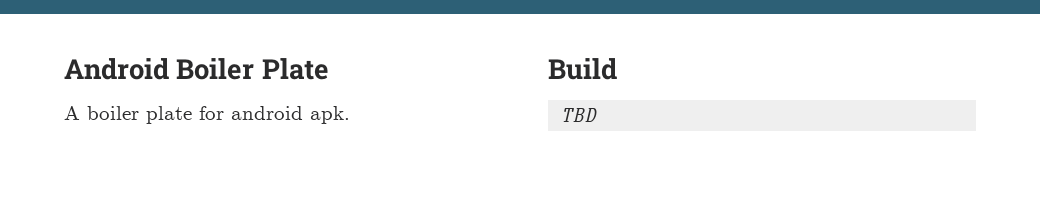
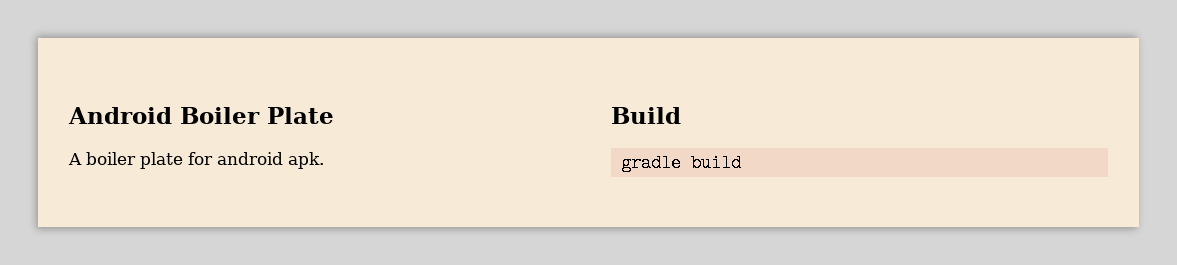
- TBD
+ gradle build

